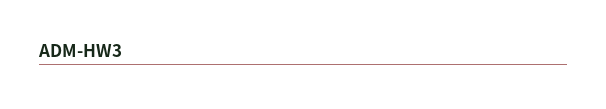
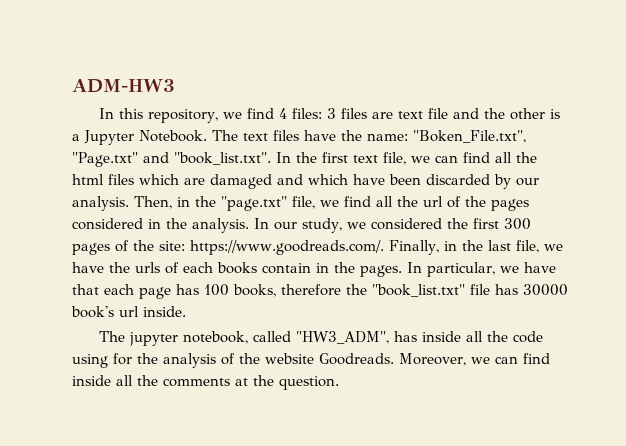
+ In this repository, we find 4 files: 3 files are text file and the other is a Jupyter Notebook. The text files have the name: "Boken_File.txt", "Page.txt" and "book_list.txt". In the first text file, we can find all the html files which are damaged and which have been discarded by our analysis. Then, in the "page.txt" file, we find all the url of the pages considered in the analysis. In our study, we considered the first 300 pages of the site: https://www.goodreads.com/. Finally, in the last file, we have the urls of each books contain in the pages. In particular, we have that each page has 100 books, therefore the "book_list.txt" file has 30000 book's url inside.
+ The jupyter notebook, called "HW3_ADM", has inside all the code using for the analysis of the website Goodreads. Moreover, we can find inside all the comments at the question.

